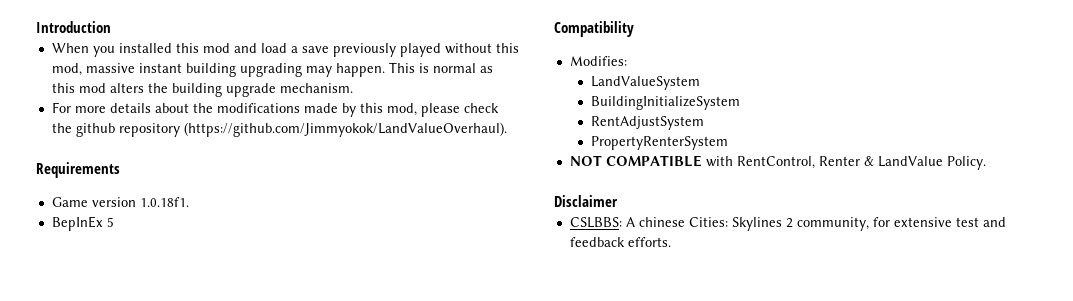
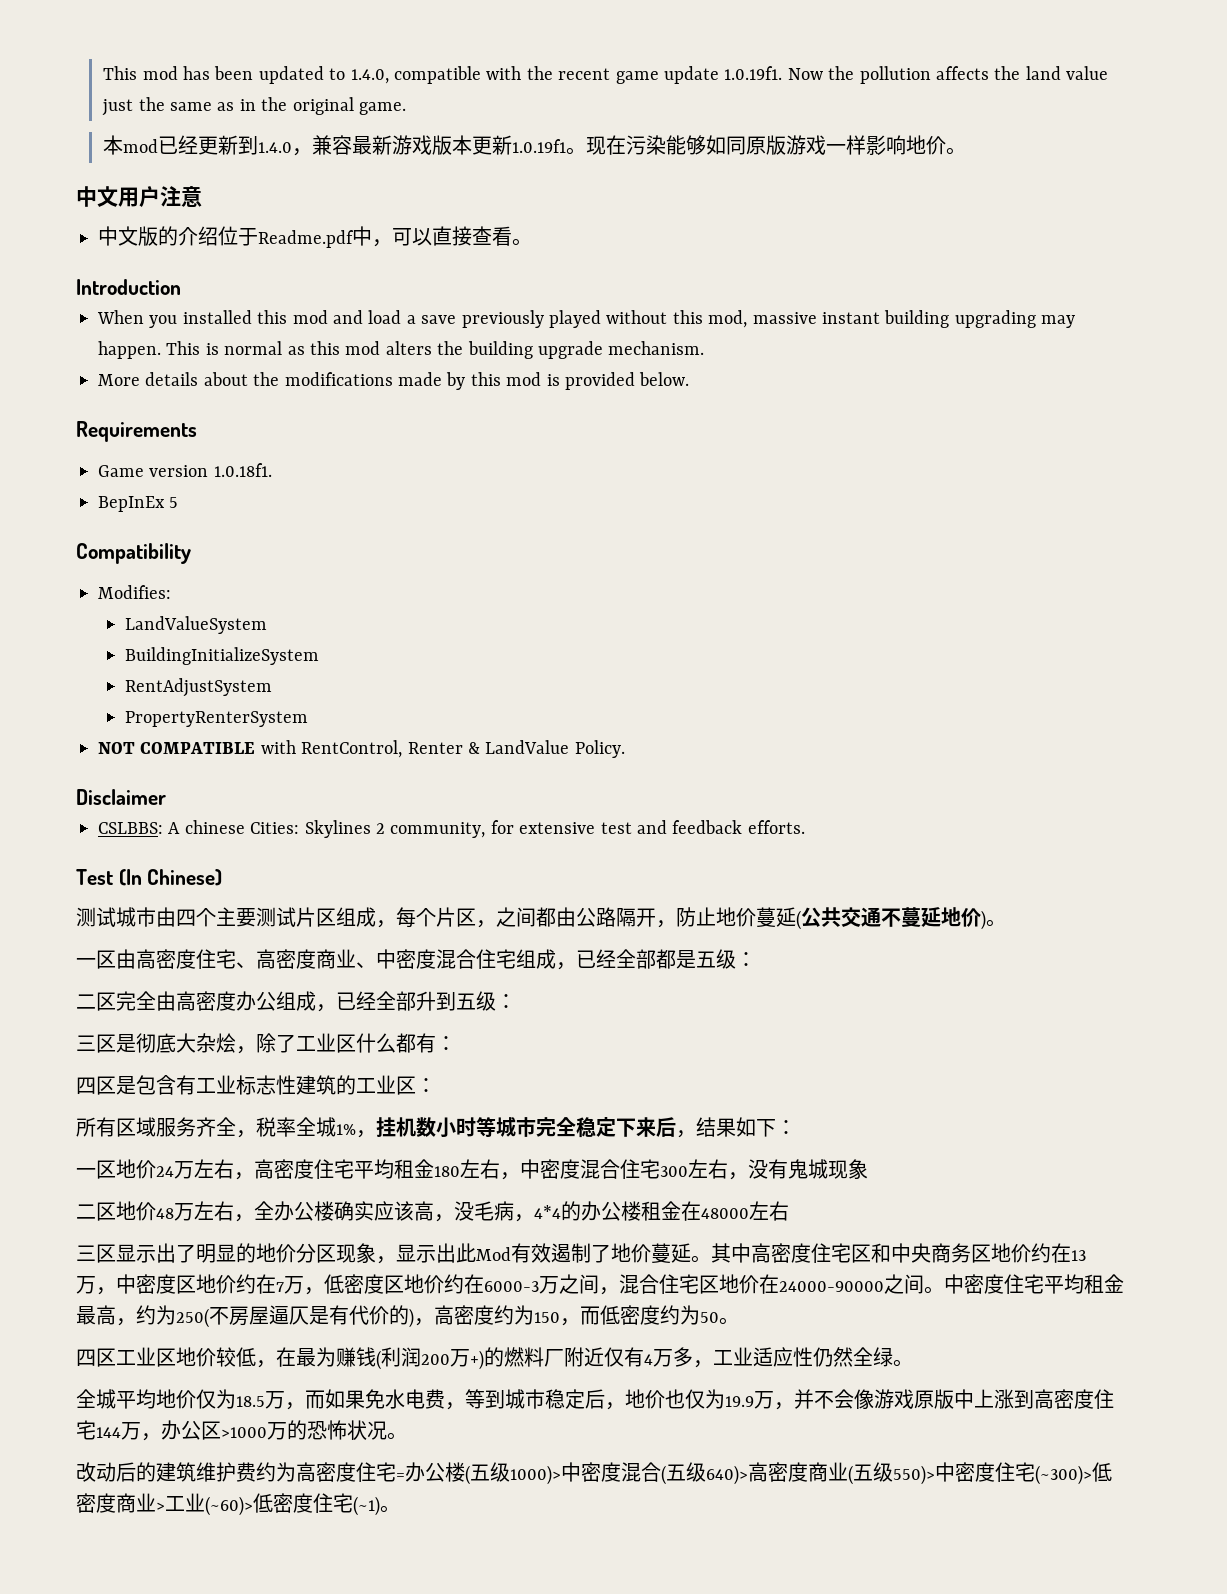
+ This mod has been updated to 1.4.0, compatible with the recent game update 1.0.19f1. Now the pollution affects the land value just the same as in the original game.
+ 本mod已经更新到1.4.0，兼容最新游戏版本更新1.0.19f1。现在污染能够如同原版游戏一样影响地价。
+ 中文用户注意
+ 中文版的介绍位于Readme.pdf中，可以直接查看。
- For more details about the modifications made by this mod, please check the github repository (https://github.com/Jimmyokok/LandValueOverhaul).
+ More details about the modifications made by this mod is provided below.
+ Test (In Chinese)
+ 测试城市由四个主要测试片区组成，每个片区，之间都由公路隔开，防止地价蔓延(公共交通不蔓延地价)。
+ 一区由高密度住宅、高密度商业、中密度混合住宅组成，已经全部都是五级：
+ 二区完全由高密度办公组成，已经全部升到五级：
+ 三区是彻底大杂烩，除了工业区什么都有：
+ 四区是包含有工业标志性建筑的工业区：
+ 所有区域服务齐全，税率全城1%，挂机数小时等城市完全稳定下来后，结果如下：
+ 一区地价24万左右，高密度住宅平均租金180左右，中密度混合住宅300左右，没有鬼城现象
+ 二区地价48万左右，全办公楼确实应该高，没毛病，4*4的办公楼租金在48000左右
+ 三区显示出了明显的地价分区现象，显示出此Mod有效遏制了地价蔓延。其中高密度住宅区和中央商务区地价约在13万，中密度区地价约在7万，低密度区地价约在6000-3万之间，混合住宅区地价在24000-90000之间。中密度住宅平均租金最高，约为250(不房屋逼仄是有代价的)，高密度约为150，而低密度约为50。
+ 四区工业区地价较低，在最为赚钱(利润200万+)的燃料厂附近仅有4万多，工业适应性仍然全绿。
+ 全城平均地价仅为18.5万，而如果免水电费，等到城市稳定后，地价也仅为19.9万，并不会像游戏原版中上涨到高密度住宅144万，办公区>1000万的恐怖状况。
+ 改动后的建筑维护费约为高密度住宅=办公楼(五级1000)>中密度混合(五级640)>高密度商业(五级550)>中密度住宅(~300)>低密度商业>工业(~60)>低密度住宅(~1)。

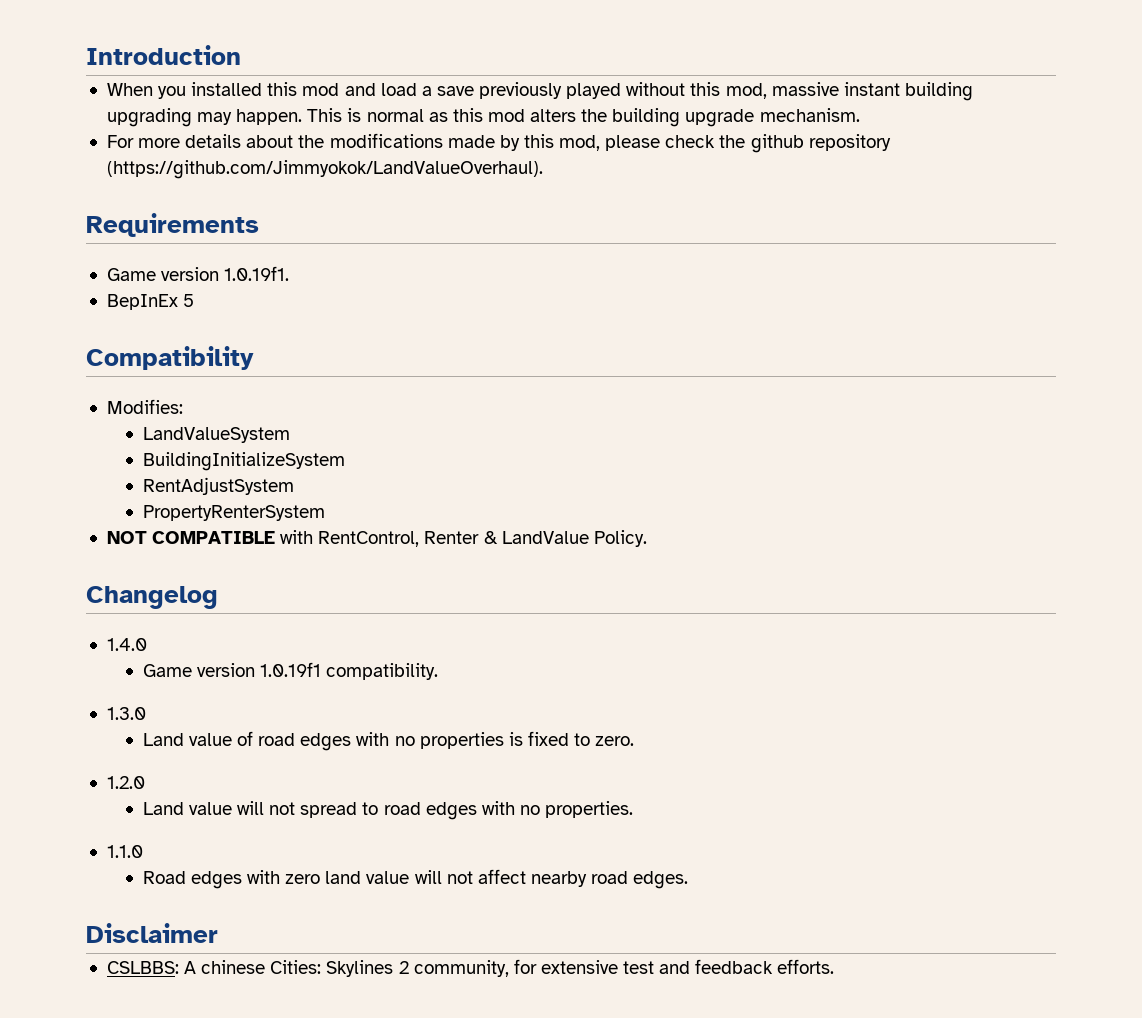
- This mod has been updated to 1.4.0, compatible with the recent game update 1.0.19f1. Now the pollution affects the land value just the same as in the original game.
- 本mod已经更新到1.4.0，兼容最新游戏版本更新1.0.19f1。现在污染能够如同原版游戏一样影响地价。
- 中文用户注意
- 中文版的介绍位于Readme.pdf中，可以直接查看。
- More details about the modifications made by this mod is provided below.
+ For more details about the modifications made by this mod, please check the github repository (https://github.com/Jimmyokok/LandValueOverhaul).
- Game version 1.0.18f1.
+ Game version 1.0.19f1.
+ Changelog
+ 1.4.0
+ Game version 1.0.19f1 compatibility.
+ 1.3.0
+ Land value of road edges with no properties is fixed to zero.
+ 1.2.0
+ Land value will not spread to road edges with no properties.
+ 1.1.0
+ Road edges with zero land value will not affect nearby road edges.
- Test (In Chinese)
- 测试城市由四个主要测试片区组成，每个片区，之间都由公路隔开，防止地价蔓延(公共交通不蔓延地价)。
- 一区由高密度住宅、高密度商业、中密度混合住宅组成，已经全部都是五级：
- 二区完全由高密度办公组成，已经全部升到五级：
- 三区是彻底大杂烩，除了工业区什么都有：
- 四区是包含有工业标志性建筑的工业区：
- 所有区域服务齐全，税率全城1%，挂机数小时等城市完全稳定下来后，结果如下：
- 一区地价24万左右，高密度住宅平均租金180左右，中密度混合住宅300左右，没有鬼城现象
- 二区地价48万左右，全办公楼确实应该高，没毛病，4*4的办公楼租金在48000左右
- 三区显示出了明显的地价分区现象，显示出此Mod有效遏制了地价蔓延。其中高密度住宅区和中央商务区地价约在13万，中密度区地价约在7万，低密度区地价约在6000-3万之间，混合住宅区地价在24000-90000之间。中密度住宅平均租金最高，约为250(不房屋逼仄是有代价的)，高密度约为150，而低密度约为50。
- 四区工业区地价较低，在最为赚钱(利润200万+)的燃料厂附近仅有4万多，工业适应性仍然全绿。
- 全城平均地价仅为18.5万，而如果免水电费，等到城市稳定后，地价也仅为19.9万，并不会像游戏原版中上涨到高密度住宅144万，办公区>1000万的恐怖状况。
- 改动后的建筑维护费约为高密度住宅=办公楼(五级1000)>中密度混合(五级640)>高密度商业(五级550)>中密度住宅(~300)>低密度商业>工业(~60)>低密度住宅(~1)。

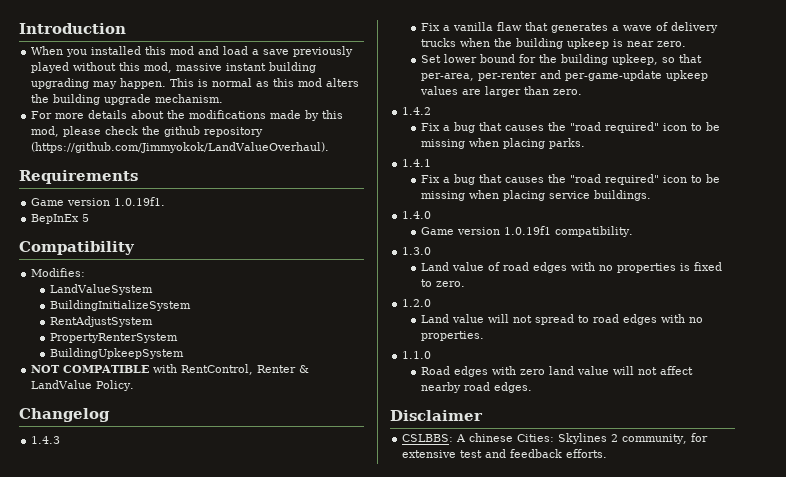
+ BuildingUpkeepSystem
+ 1.4.3
+ Fix a vanilla flaw that generates a wave of delivery trucks when the building upkeep is near zero.
+ Set lower bound for the building upkeep, so that per-area, per-renter and per-game-update upkeep values are larger than zero.
+ 1.4.2
+ Fix a bug that causes the "road required" icon to be missing when placing parks.
+ 1.4.1
+ Fix a bug that causes the "road required" icon to be missing when placing service buildings.

